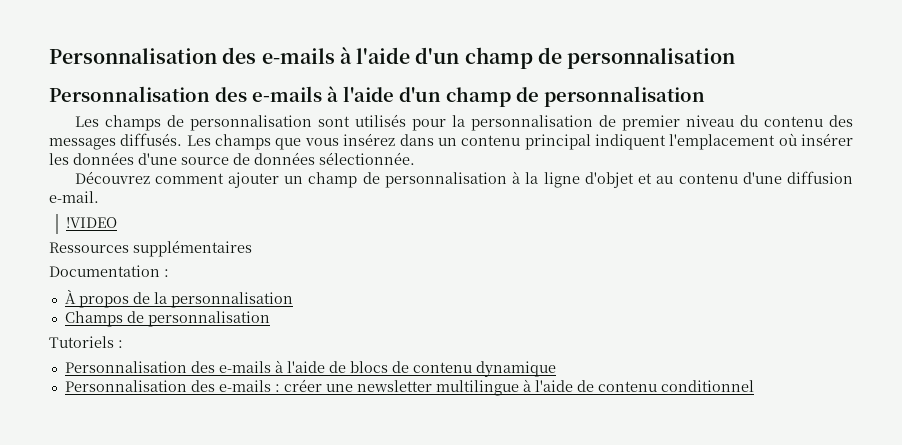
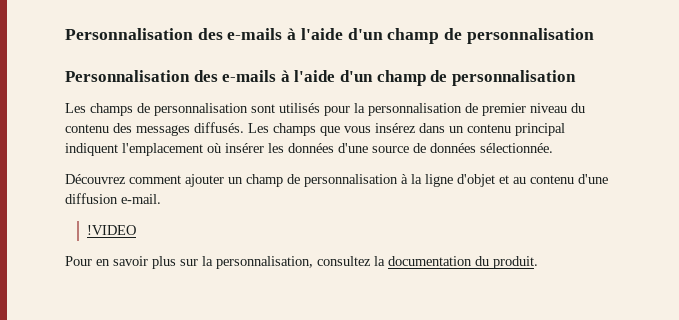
- Ressources supplémentaires
- Documentation :
- À propos de la personnalisation
- Champs de personnalisation
- Tutoriels :
- Personnalisation des e-mails à l'aide de blocs de contenu dynamique
- Personnalisation des e-mails : créer une newsletter multilingue à l'aide de contenu conditionnel
+ Pour en savoir plus sur la personnalisation, consultez la documentation du produit.

